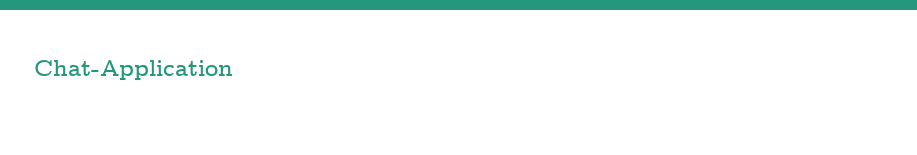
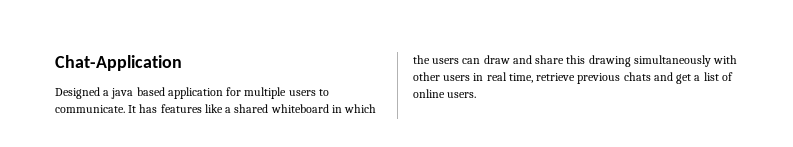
+ Designed a java based application for multiple users to communicate. It has features like a shared whiteboard in which the users can draw and share this drawing simultaneously with other users in real time, retrieve previous chats and get a list of online users.

